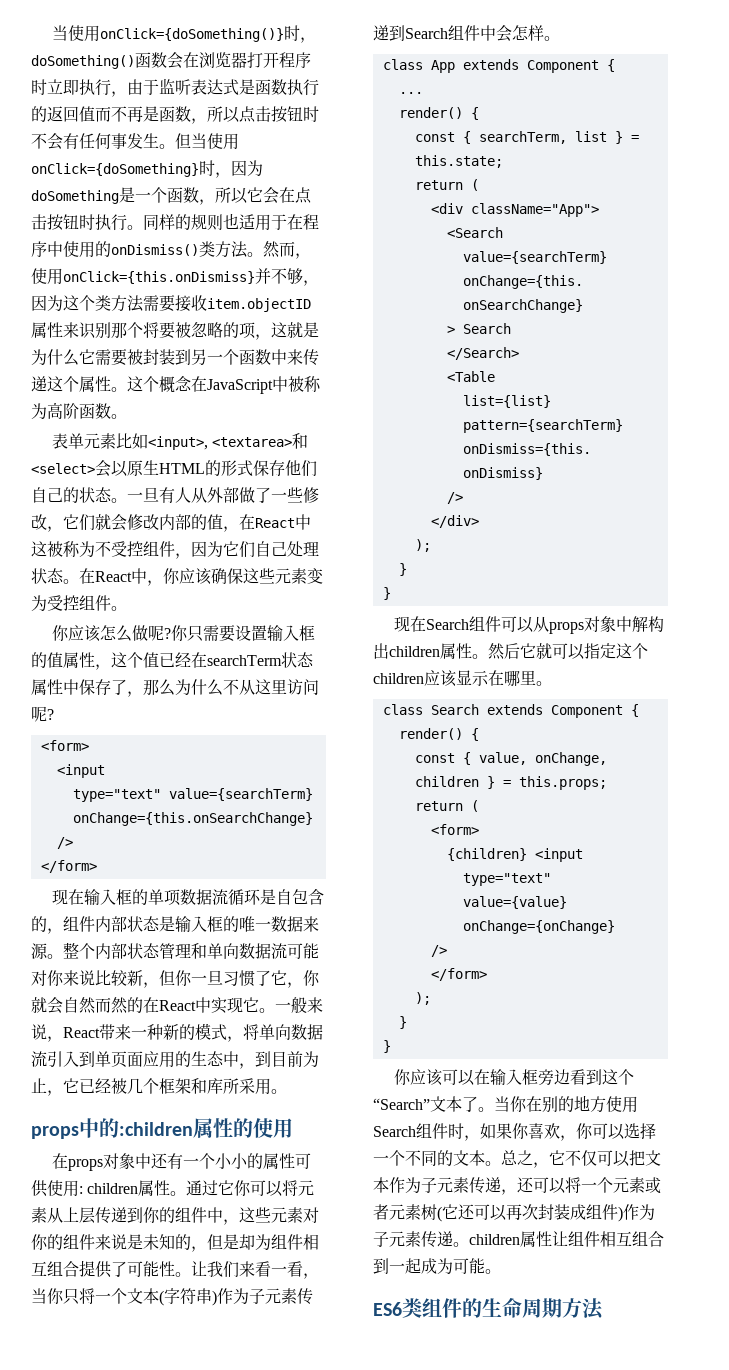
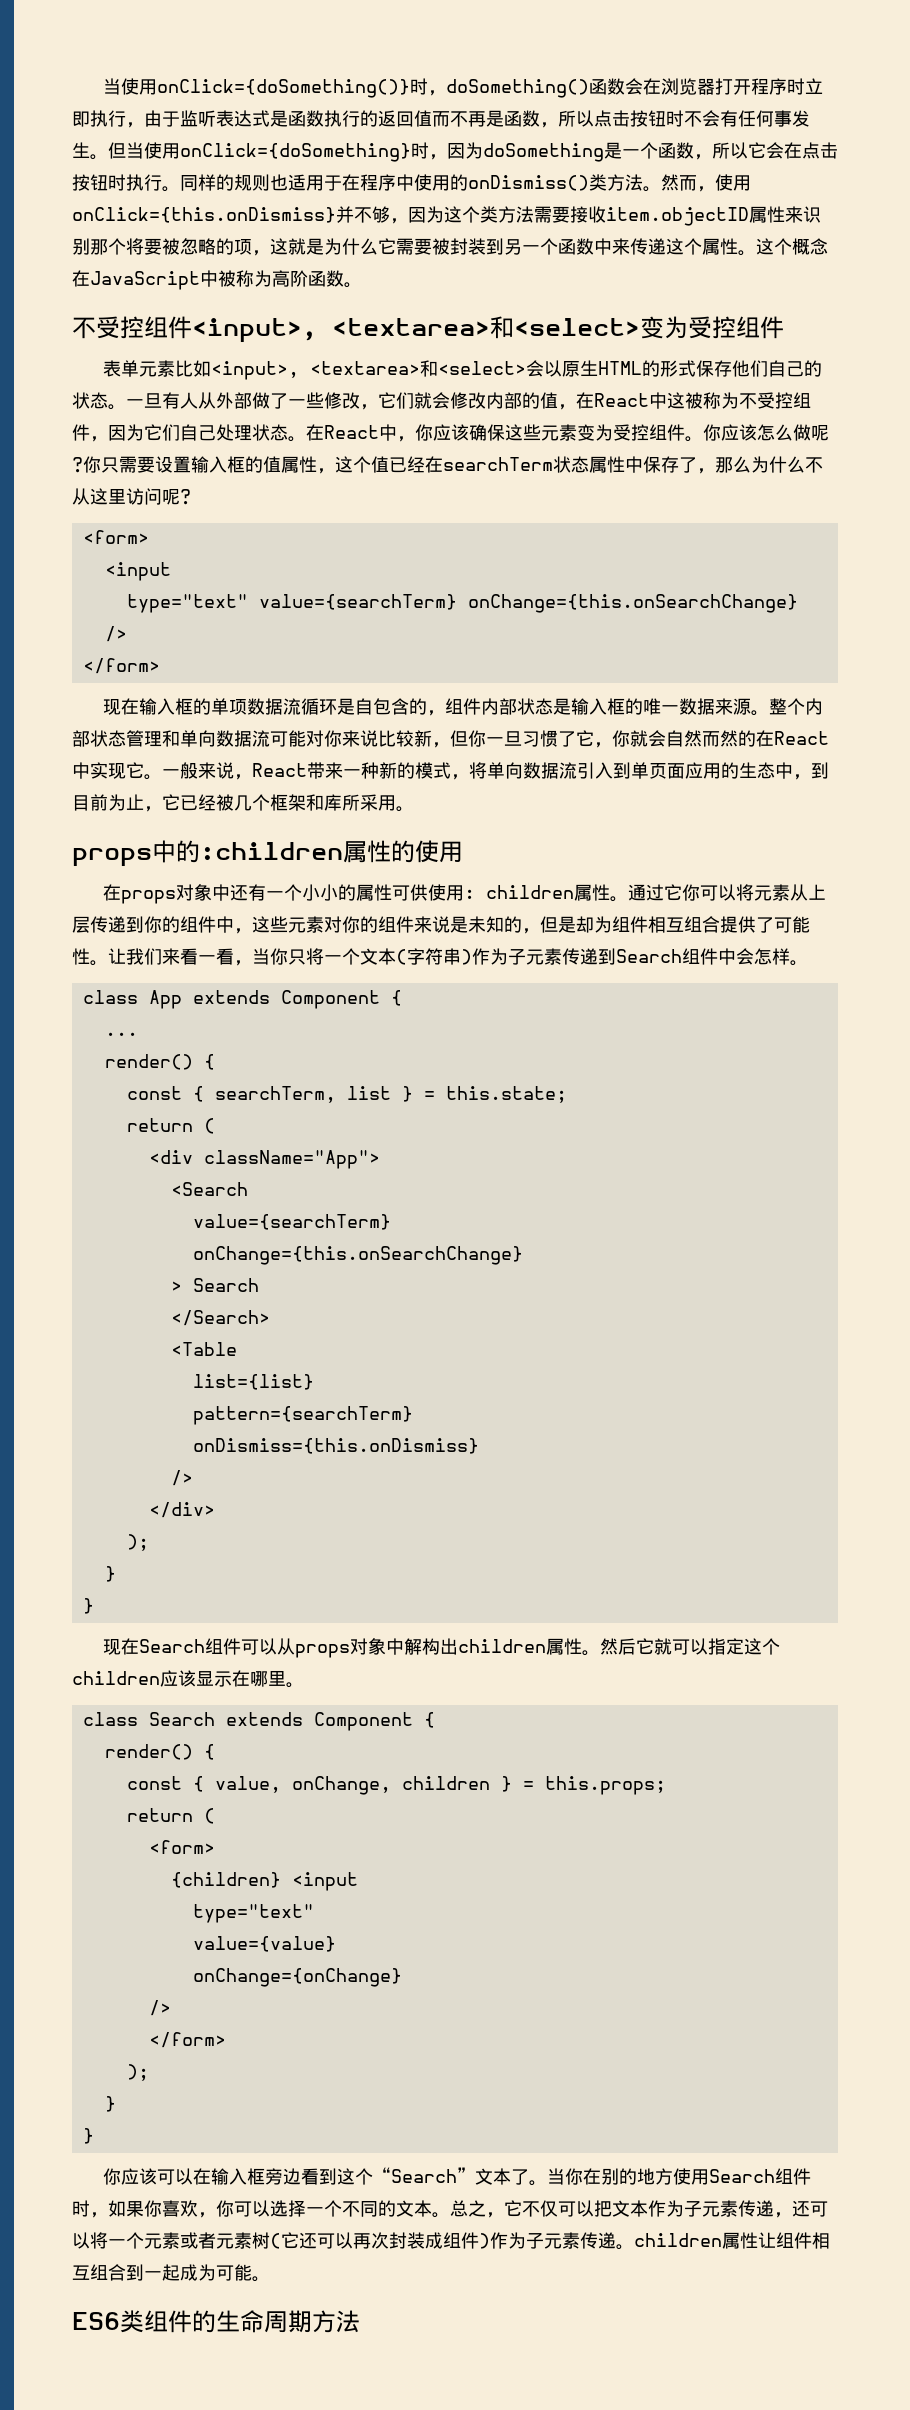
+ 不受控组件<input>, <textarea>和<select>变为受控组件
- 在React中，你应该确保这些元素变为受控组件。
- 你应该怎么做呢?
+ 在React中，你应该确保这些元素变为受控组件。你应该怎么做呢?

